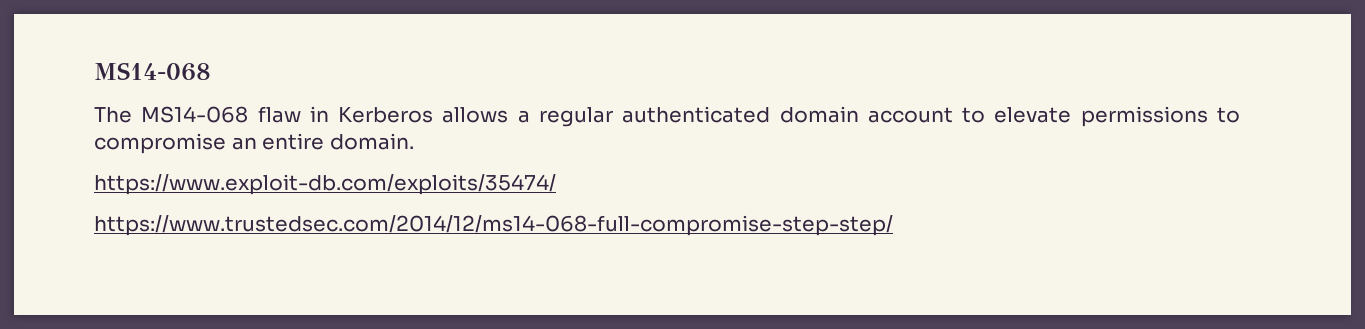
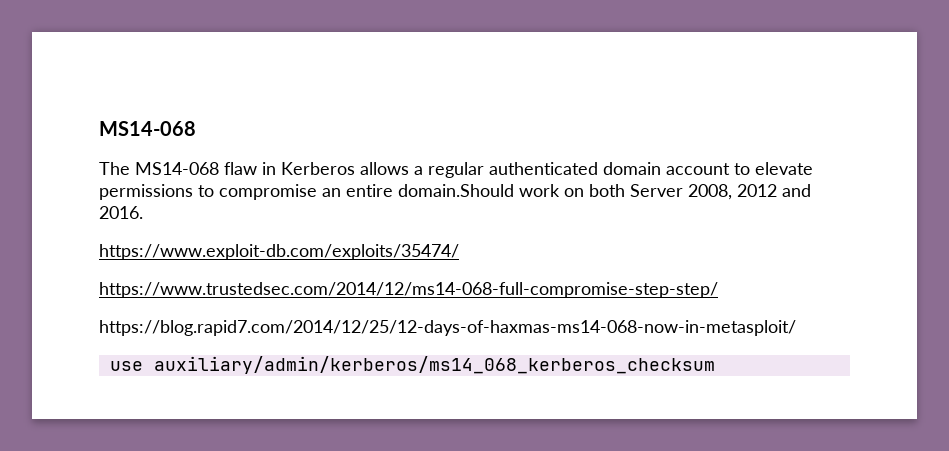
- The MS14-068 flaw in Kerberos allows a regular authenticated domain account to elevate permissions to compromise an entire domain.
+ The MS14-068 flaw in Kerberos allows a regular authenticated domain account to elevate permissions to compromise an entire domain.Should work on both Server 2008, 2012 and 2016.
+ https://blog.rapid7.com/2014/12/25/12-days-of-haxmas-ms14-068-now-in-metasploit/
+ use auxiliary/admin/kerberos/ms14_068_kerberos_checksum

